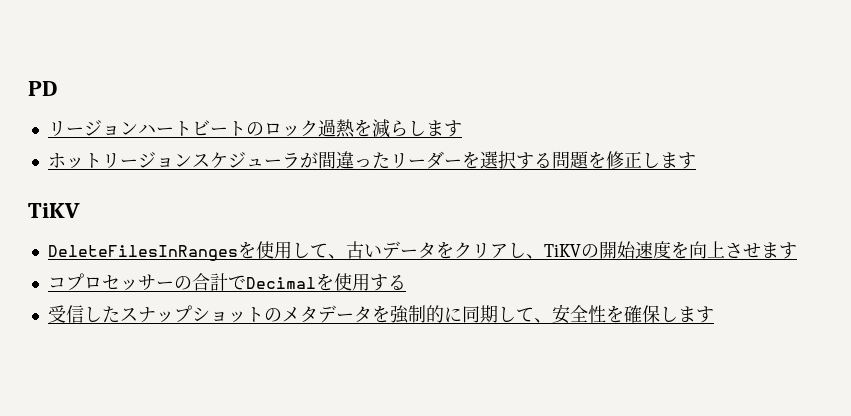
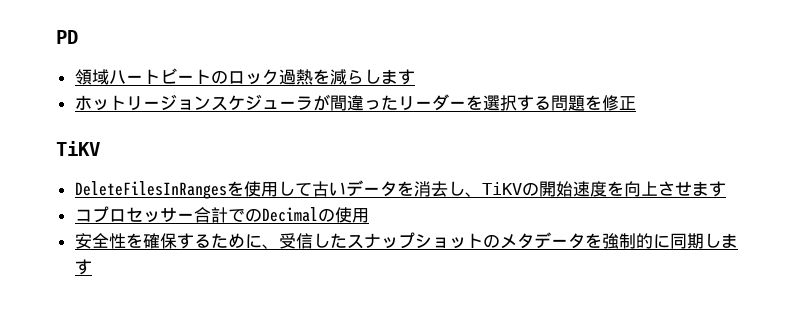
- リージョンハートビートのロック過熱を減らします
+ 領域ハートビートのロック過熱を減らします
- ホットリージョンスケジューラが間違ったリーダーを選択する問題を修正します
+ ホットリージョンスケジューラが間違ったリーダーを選択する問題を修正
- DeleteFilesInRangesを使用して、古いデータをクリアし、TiKVの開始速度を向上させます
+ DeleteFilesInRangesを使用して古いデータを消去し、TiKVの開始速度を向上させます
- コプロセッサーの合計でDecimalを使用する
- 受信したスナップショットのメタデータを強制的に同期して、安全性を確保します
+ コプロセッサー合計でのDecimalの使用
+ 安全性を確保するために、受信したスナップショットのメタデータを強制的に同期します

